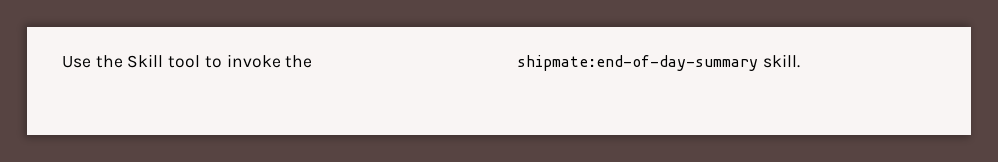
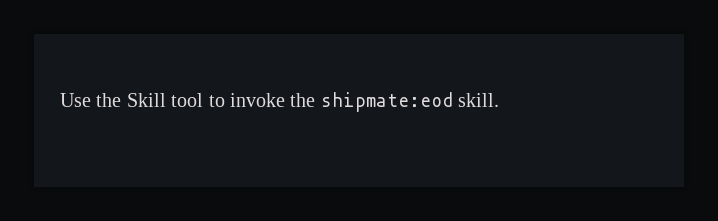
- Use the Skill tool to invoke the shipmate:end-of-day-summary skill.
+ Use the Skill tool to invoke the shipmate:eod skill.

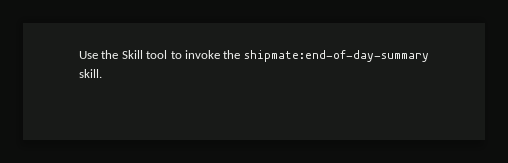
- Use the Skill tool to invoke the shipmate:eod skill.
+ Use the Skill tool to invoke the shipmate:end-of-day-summary skill.

